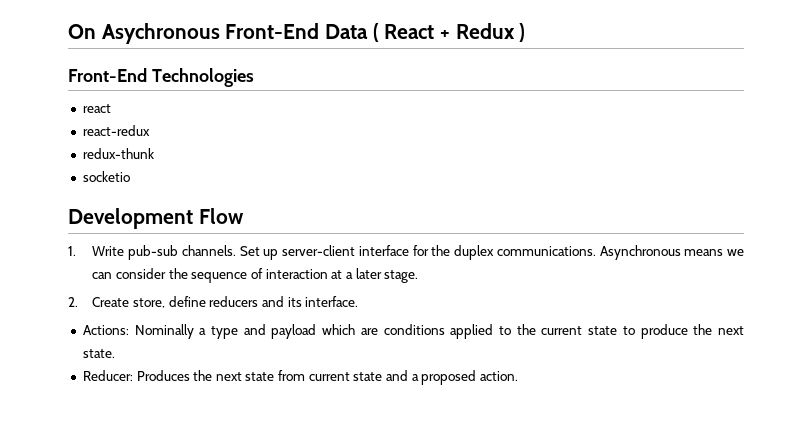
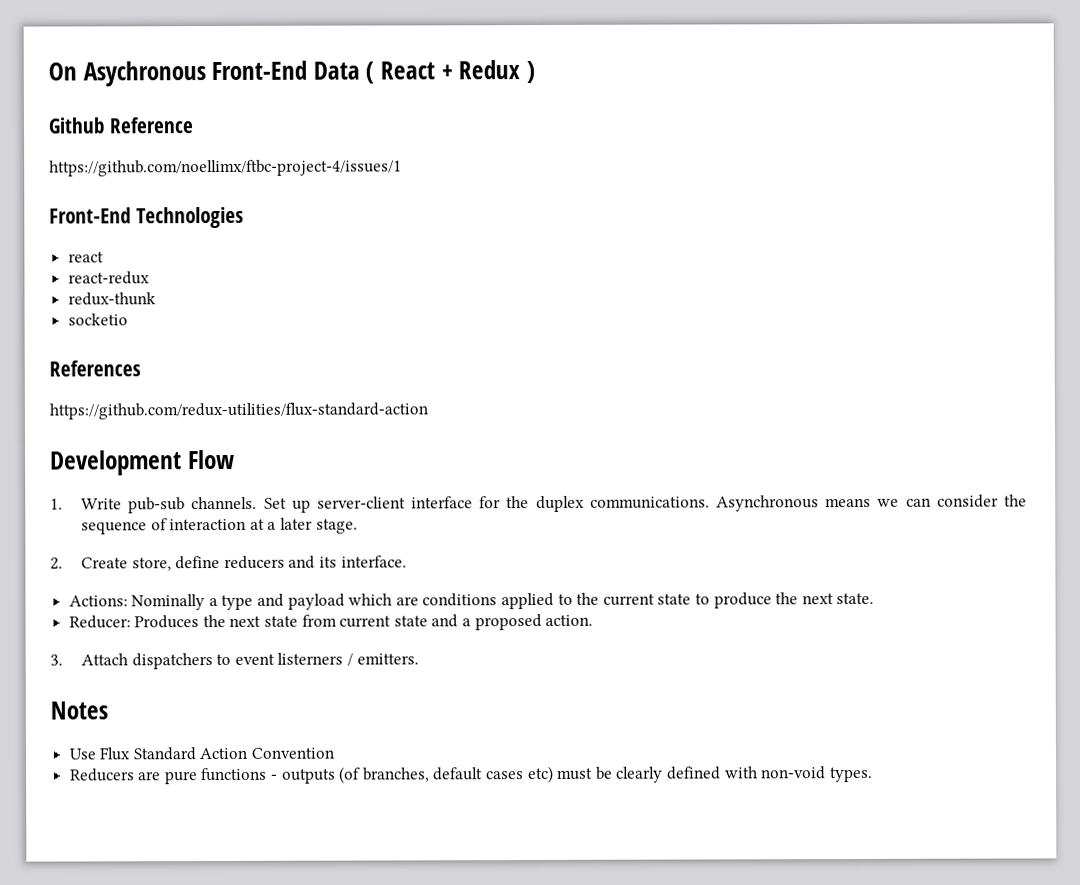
+ Github Reference
+ https://github.com/noellimx/ftbc-project-4/issues/1
+ References
+ https://github.com/redux-utilities/flux-standard-action
+ 3. Attach dispatchers to event listerners / emitters.
+ Notes
+ Use Flux Standard Action Convention
+ Reducers are pure functions - outputs (of branches, default cases etc) must be clearly defined with non-void types.

